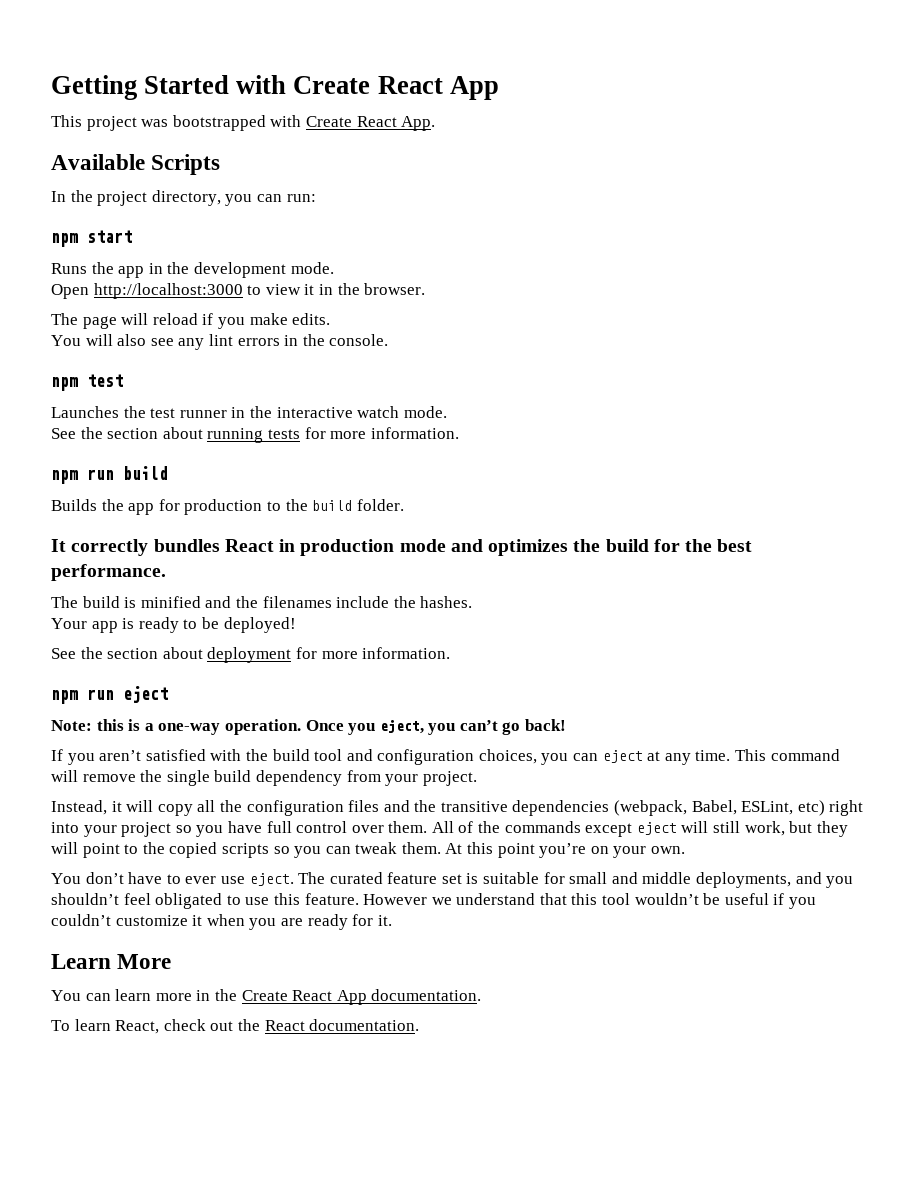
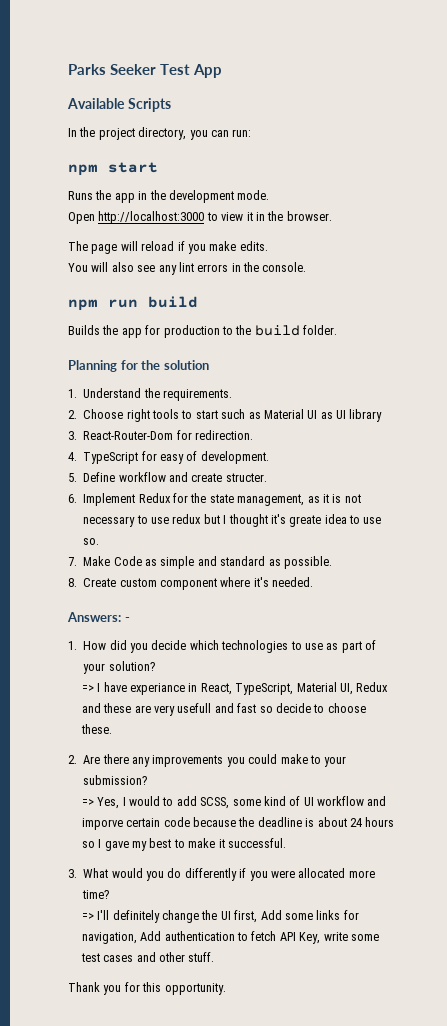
- Getting Started with Create React App
- This project was bootstrapped with Create React App.
+ Parks Seeker Test App
- npm test
- Launches the test runner in the interactive watch mode.
- See the section about running tests for more information.
- It correctly bundles React in production mode and optimizes the build for the best performance.
- The build is minified and the filenames include the hashes.
- Your app is ready to be deployed!
- See the section about deployment for more information.
- npm run eject
- Note: this is a one-way operation. Once you eject, you can’t go back!
- If you aren’t satisfied with the build tool and configuration choices, you can eject at any time. This command will remove the single build dependency from your project.
- Instead, it will copy all the configuration files and the transitive dependencies (webpack, Babel, ESLint, etc) right into your project so you have full control over them. All of the commands except eject will still work, but they will point to the copied scripts so you can tweak them. At this point you’re on your own.
- You don’t have to ever use eject. The curated feature set is suitable for small and middle deployments, and you shouldn’t feel obligated to use this feature. However we understand that this tool wouldn’t be useful if you couldn’t customize it when you are ready for it.
- Learn More
- You can learn more in the Create React App documentation.
- To learn React, check out the React documentation.
+ Planning for the solution
+ 1. Understand the requirements.
+ 2. Choose right tools to start such as Material UI as UI library
+ 3. React-Router-Dom for redirection.
+ 4. TypeScript for easy of development.
+ 5. Define workflow and create structer.
+ 6. Implement Redux for the state management, as it is not necessary to use redux but I thought it's greate idea to use so.
+ 7. Make Code as simple and standard as possible.
+ 8. Create custom component where it's needed.
+ Answers: -
+ 1. How did you decide which technologies to use as part of your solution?
+ => I have experiance in React, TypeScript, Material UI, Redux and these are very usefull and fast so decide to choose these.
+ 2. Are there any improvements you could make to your submission?
+ => Yes, I would to add SCSS, some kind of UI workflow and imporve certain code because the deadline is about 24 hours so I gave my best to make it successful.
+ 3. What would you do differently if you were allocated more time?
+ => I'll definitely change the UI first, Add some links for navigation, Add authentication to fetch API Key, write some test cases and other stuff.
+ Thank you for this opportunity.

